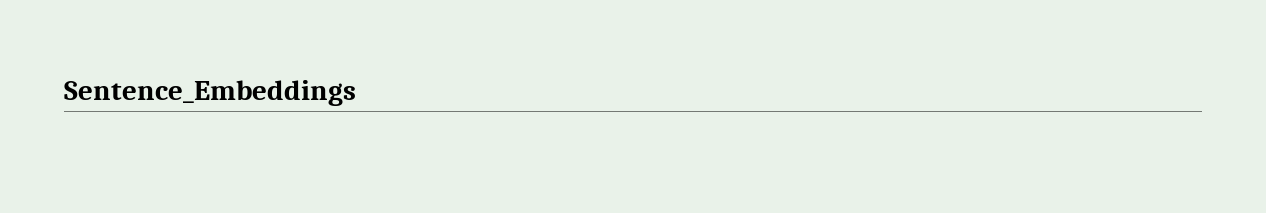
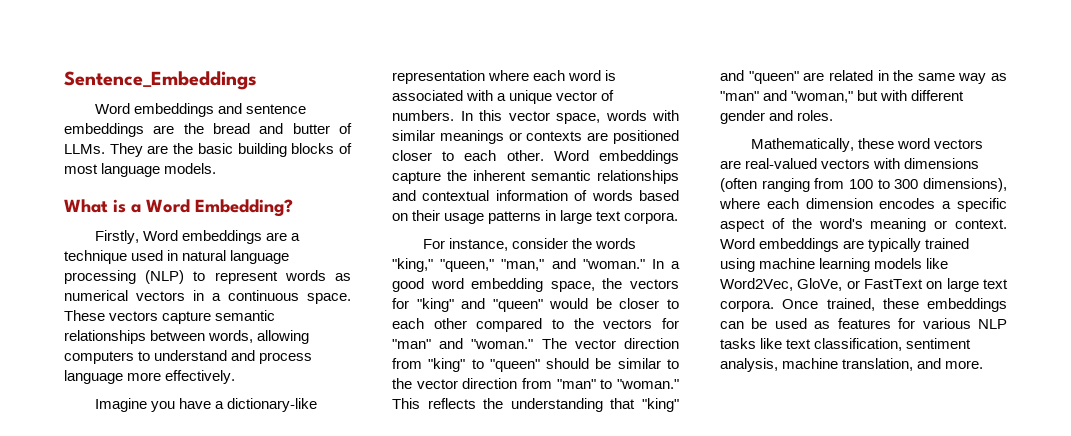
+ Word embeddings and sentence embeddings are the bread and butter of LLMs. They are the basic building blocks of most language models.
+ What is a Word Embedding?
+ Firstly, Word embeddings are a technique used in natural language processing (NLP) to represent words as numerical vectors in a continuous space. These vectors capture semantic relationships between words, allowing computers to understand and process language more effectively.
+ Imagine you have a dictionary-like representation where each word is associated with a unique vector of numbers. In this vector space, words with similar meanings or contexts are positioned closer to each other. Word embeddings capture the inherent semantic relationships and contextual information of words based on their usage patterns in large text corpora.
+ For instance, consider the words "king," "queen," "man," and "woman." In a good word embedding space, the vectors for "king" and "queen" would be closer to each other compared to the vectors for "man" and "woman." The vector direction from "king" to "queen" should be similar to the vector direction from "man" to "woman." This reflects the understanding that "king" and "queen" are related in the same way as "man" and "woman," but with different gender and roles.
+ Mathematically, these word vectors are real-valued vectors with dimensions (often ranging from 100 to 300 dimensions), where each dimension encodes a specific aspect of the word's meaning or context. Word embeddings are typically trained using machine learning models like Word2Vec, GloVe, or FastText on large text corpora. Once trained, these embeddings can be used as features for various NLP tasks like text classification, sentiment analysis, machine translation, and more.

